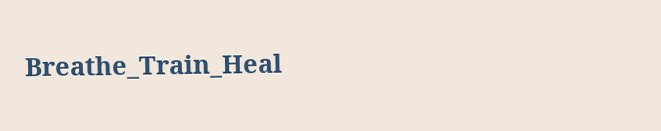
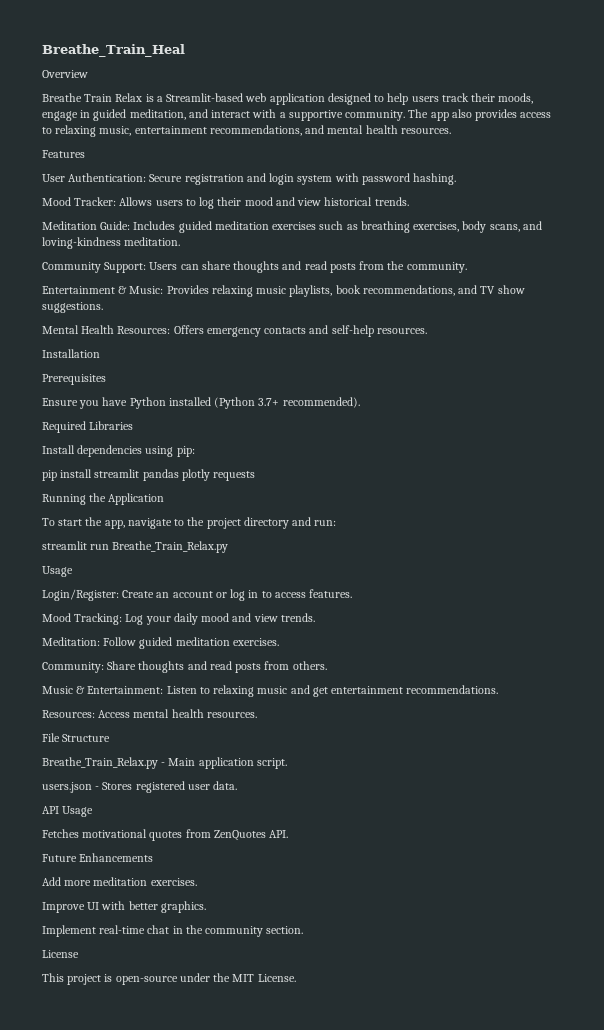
+ Overview
+ Breathe Train Relax is a Streamlit-based web application designed to help users track their moods, engage in guided meditation, and interact with a supportive community. The app also provides access to relaxing music, entertainment recommendations, and mental health resources.
+ Features
+ User Authentication: Secure registration and login system with password hashing.
+ Mood Tracker: Allows users to log their mood and view historical trends.
+ Meditation Guide: Includes guided meditation exercises such as breathing exercises, body scans, and loving-kindness meditation.
+ Community Support: Users can share thoughts and read posts from the community.
+ Entertainment & Music: Provides relaxing music playlists, book recommendations, and TV show suggestions.
+ Mental Health Resources: Offers emergency contacts and self-help resources.
+ Installation
+ Prerequisites
+ Ensure you have Python installed (Python 3.7+ recommended).
+ Required Libraries
+ Install dependencies using pip:
+ pip install streamlit pandas plotly requests
+ Running the Application
+ To start the app, navigate to the project directory and run:
+ streamlit run Breathe_Train_Relax.py
+ Usage
+ Login/Register: Create an account or log in to access features.
+ Mood Tracking: Log your daily mood and view trends.
+ Meditation: Follow guided meditation exercises.
+ Community: Share thoughts and read posts from others.
+ Music & Entertainment: Listen to relaxing music and get entertainment recommendations.
+ Resources: Access mental health resources.
+ File Structure
+ Breathe_Train_Relax.py - Main application script.
+ users.json - Stores registered user data.
+ API Usage
+ Fetches motivational quotes from ZenQuotes API.
+ Future Enhancements
+ Add more meditation exercises.
+ Improve UI with better graphics.
+ Implement real-time chat in the community section.
+ License
+ This project is open-source under the MIT License.

